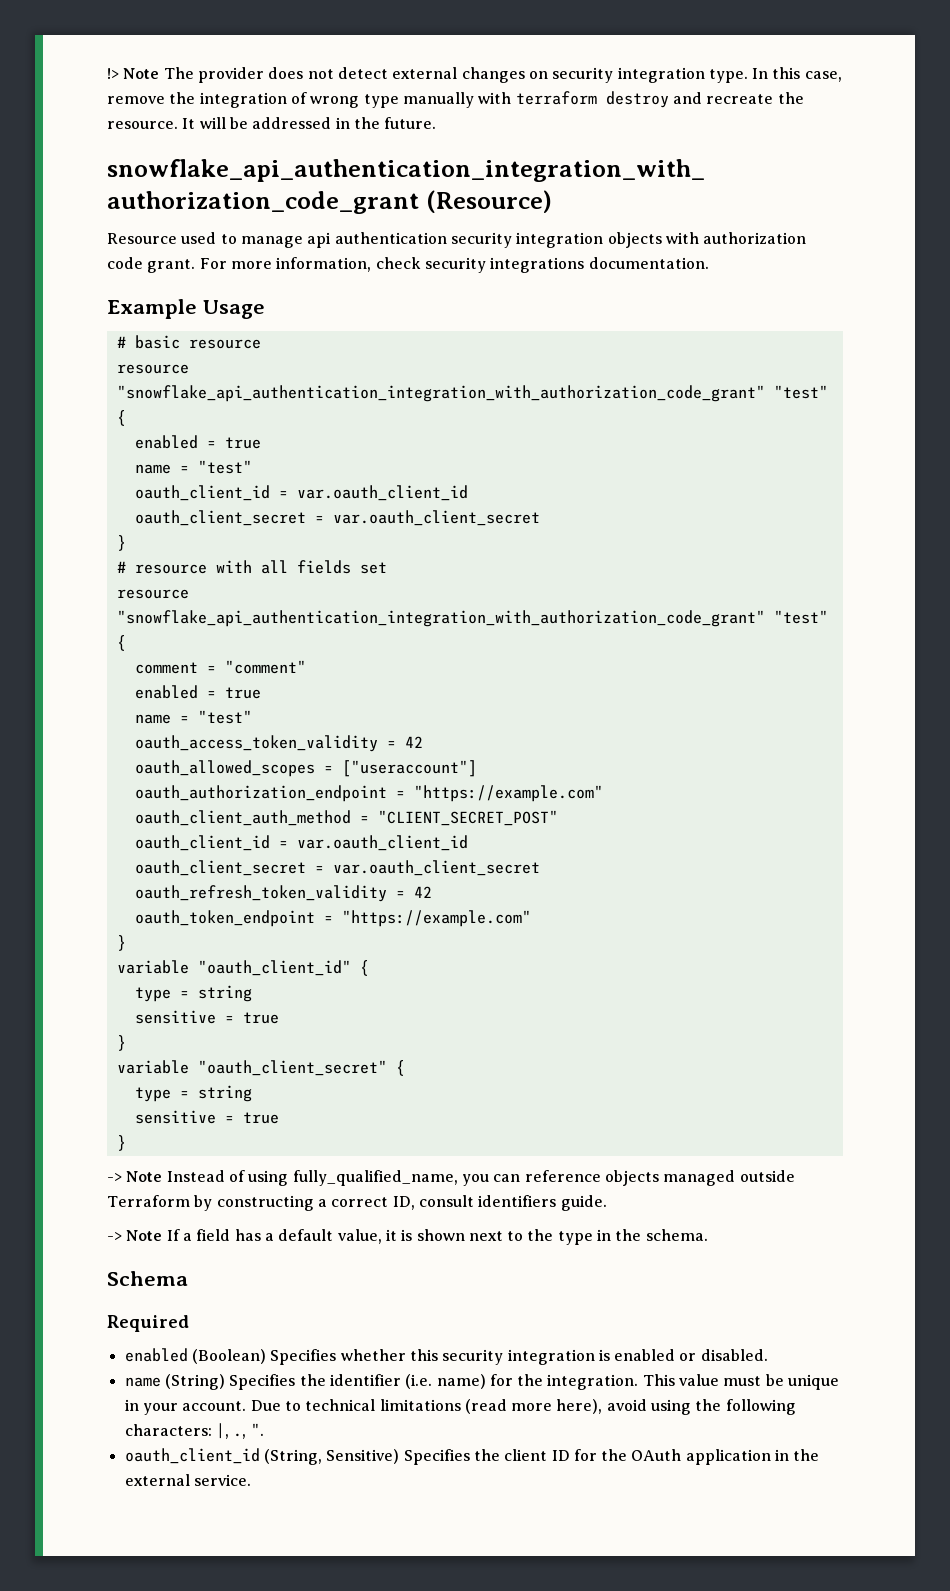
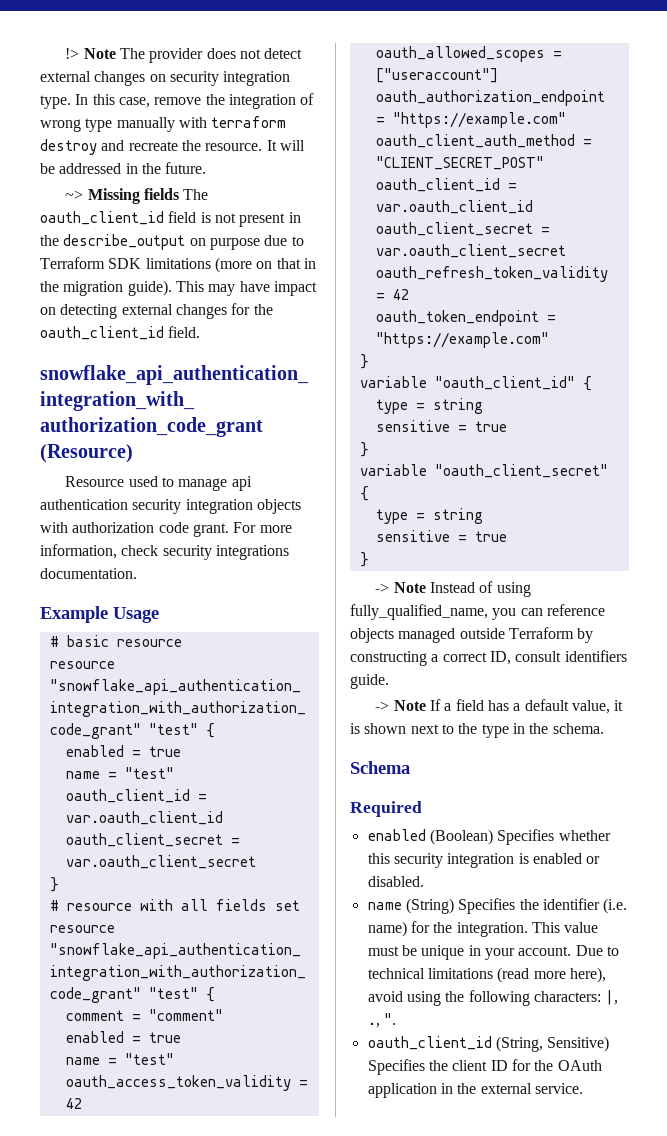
+ ~> Missing fields The oauth_client_id field is not present in the describe_output on purpose due to Terraform SDK limitations (more on that in the migration guide). This may have impact on detecting external changes for the oauth_client_id field.

